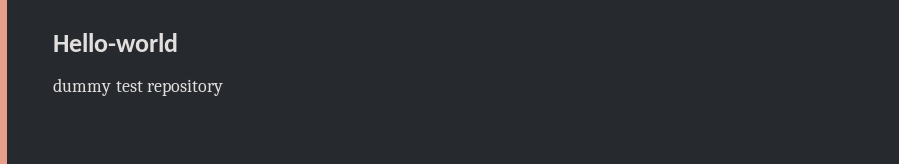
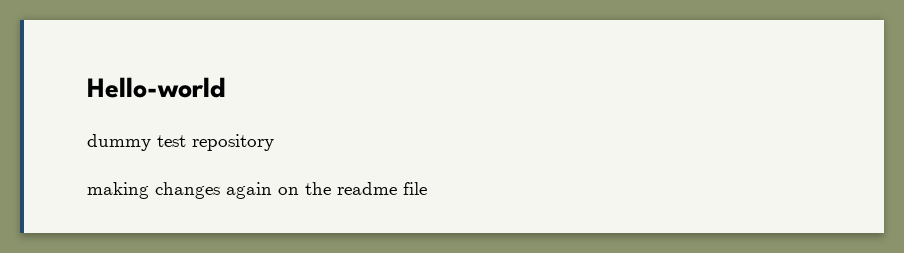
+ making changes again on the readme file

